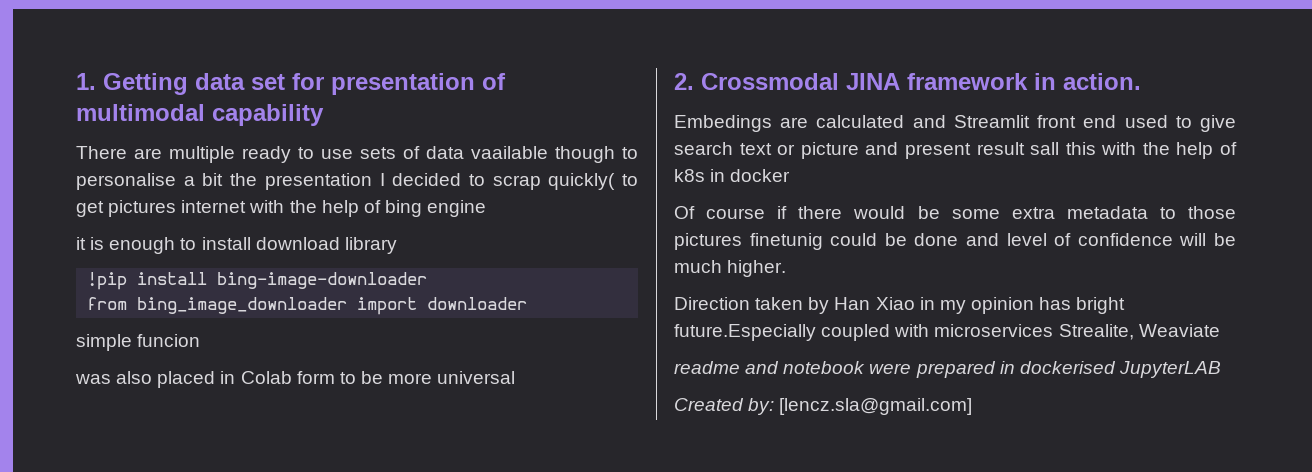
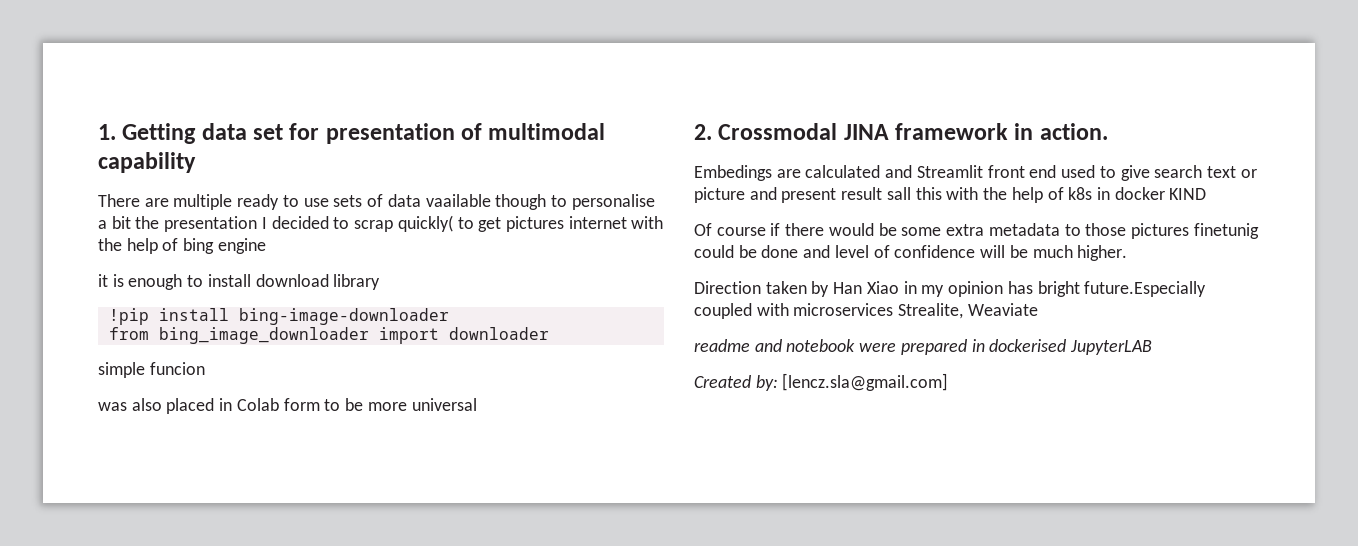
- Embedings are calculated and Streamlit front end used to give search text or picture and present result sall this with the help of k8s in docker
+ Embedings are calculated and Streamlit front end used to give search text or picture and present result sall this with the help of k8s in docker KIND

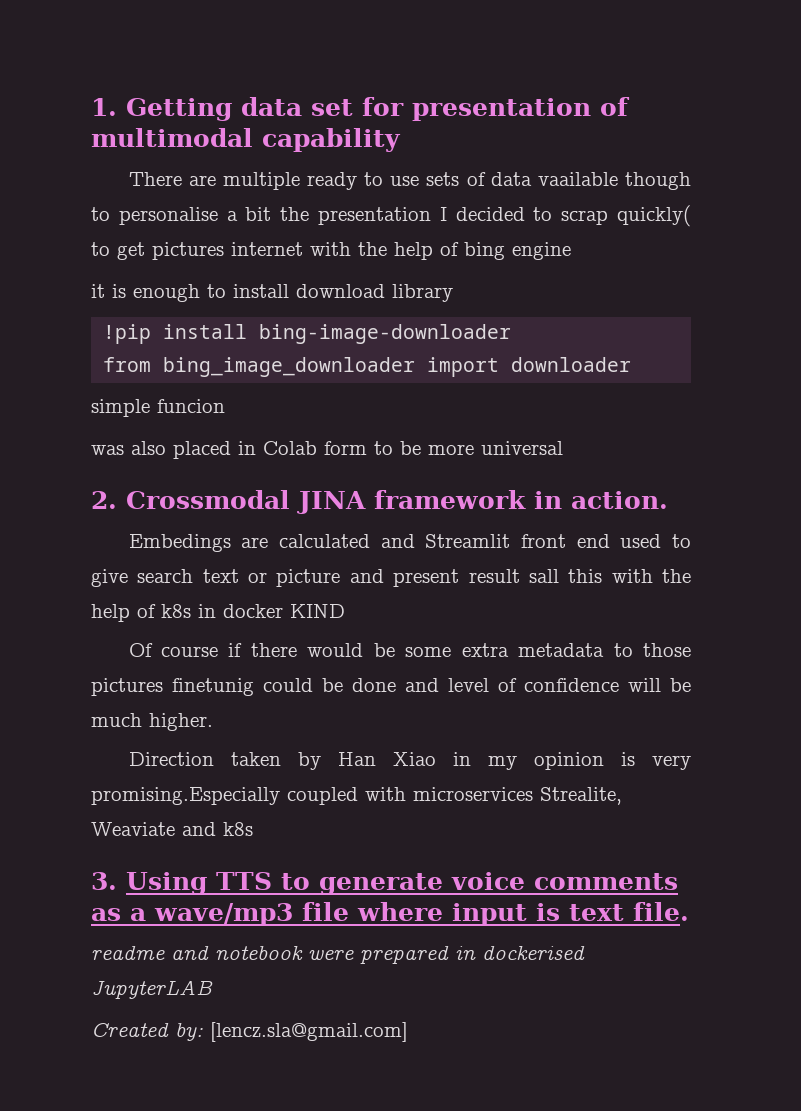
- Direction taken by Han Xiao in my opinion has bright future.Especially coupled with microservices Strealite, Weaviate
+ Direction taken by Han Xiao in my opinion is very promising.Especially coupled with microservices Strealite, Weaviate and k8s
+ 3. Using TTS to generate voice comments as a wave/mp3 file where input is text file.

